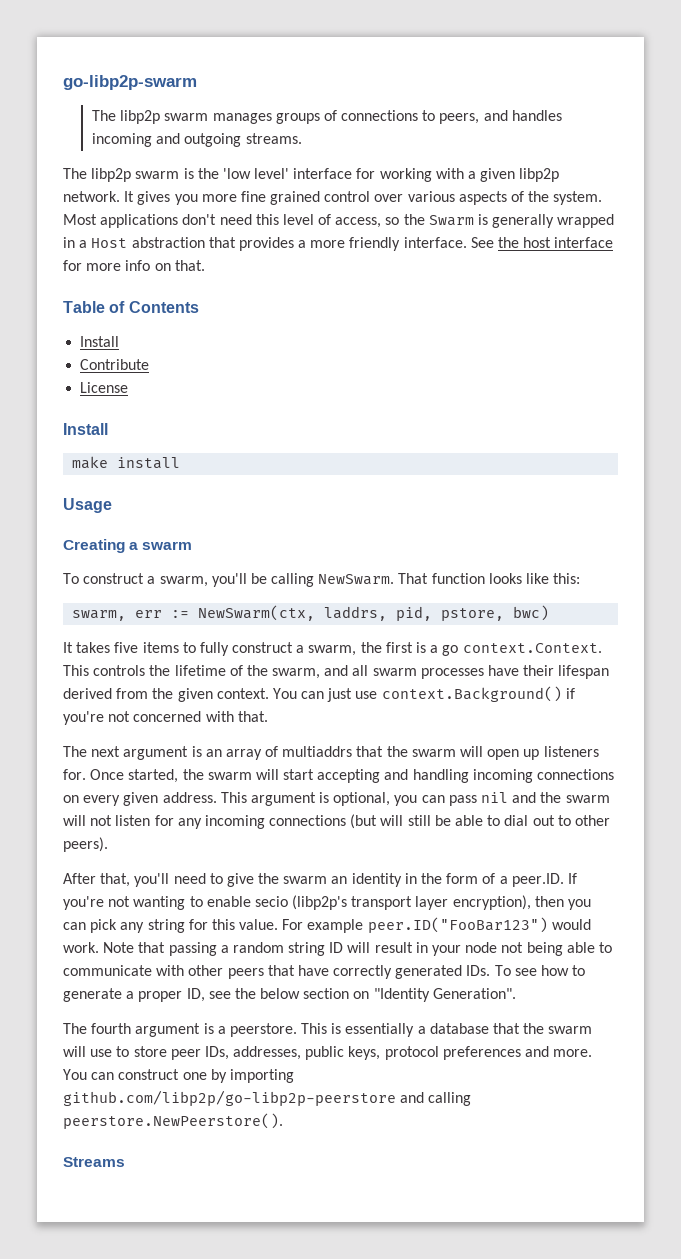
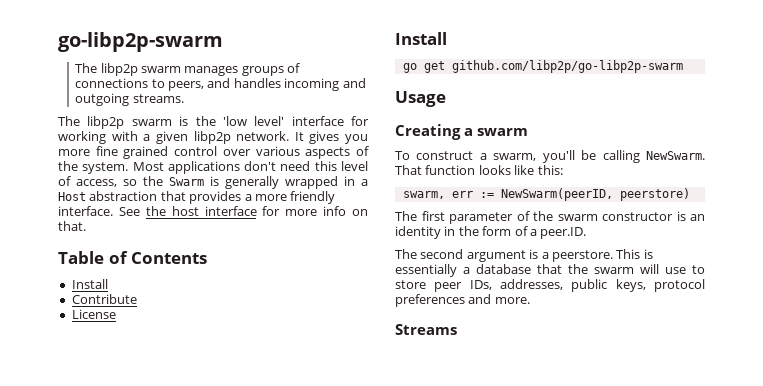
- make install
+ go get github.com/libp2p/go-libp2p-swarm
- swarm, err := NewSwarm(ctx, laddrs, pid, pstore, bwc)
- It takes five items to fully construct a swarm, the first is a go context.Context. This controls the lifetime of the swarm, and all swarm processes have their lifespan derived from the given context. You can just use context.Background() if you're not concerned with that.
- The next argument is an array of multiaddrs that the swarm will open up listeners for. Once started, the swarm will start accepting and handling incoming connections on every given address. This argument is optional, you can pass nil and the swarm will not listen for any incoming connections (but will still be able to dial out to other peers).
- After that, you'll need to give the swarm an identity in the form of a peer.ID. If you're not wanting to enable secio (libp2p's transport layer encryption), then you can pick any string for this value. For example peer.ID("FooBar123") would work. Note that passing a random string ID will result in your node not being able to communicate with other peers that have correctly generated IDs. To see how to generate a proper ID, see the below section on "Identity Generation".
- The fourth argument is a peerstore.
+ swarm, err := NewSwarm(peerID, peerstore)
+ The first parameter of the swarm constructor is an identity in the form of a peer.ID.
+ The second argument is a peerstore.
- You can construct one by importing github.com/libp2p/go-libp2p-peerstore and calling peerstore.NewPeerstore().

